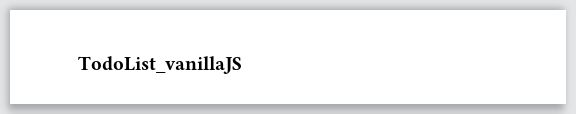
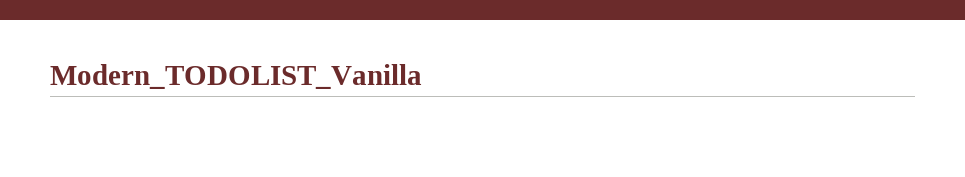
- TodoList_vanillaJS
+ Modern_TODOLIST_Vanilla

